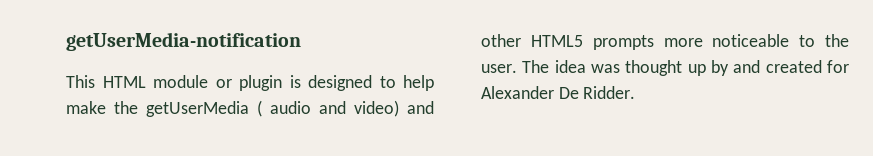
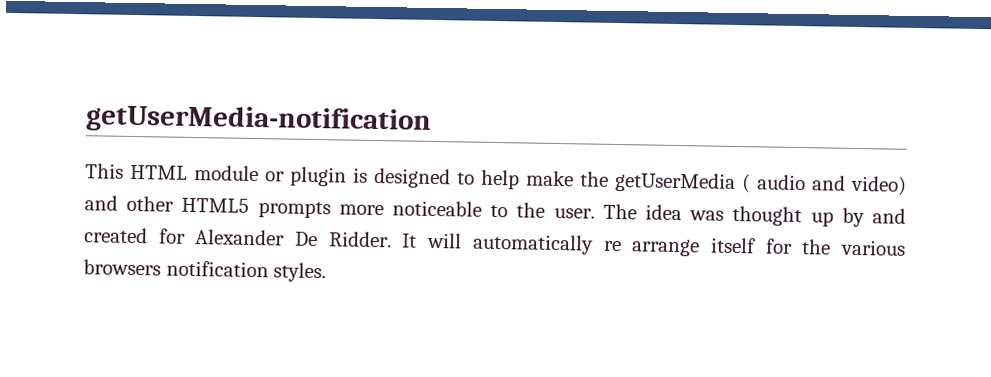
+ It will automatically re arrange itself for the various browsers notification styles.

